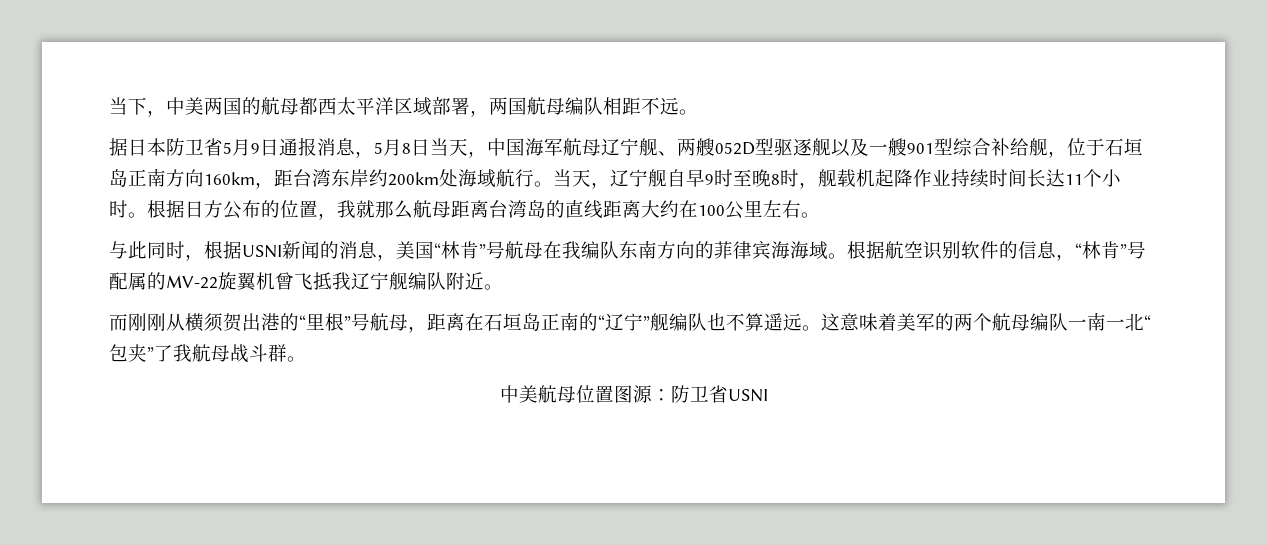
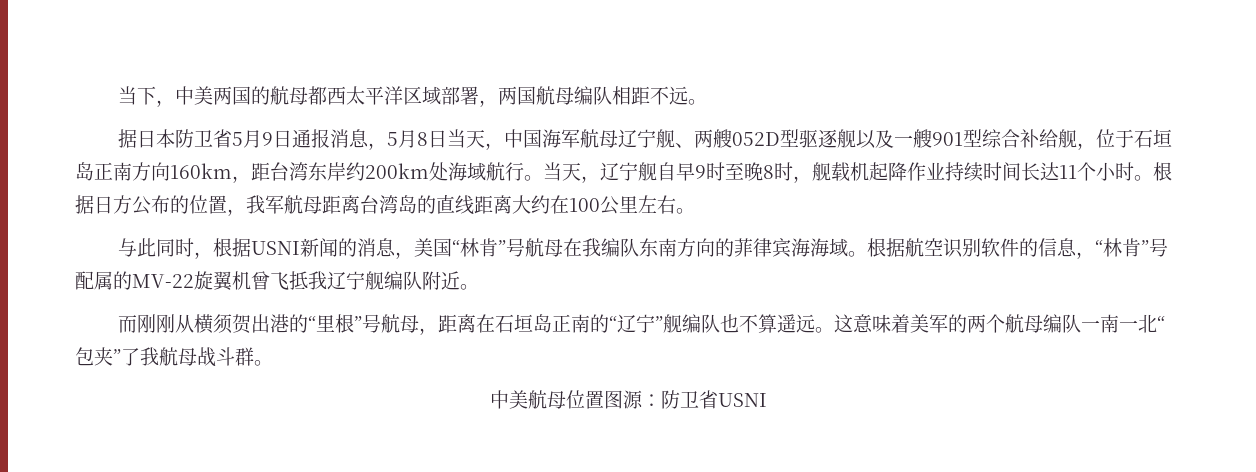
- 根据日方公布的位置，我就那么航母距离台湾岛的直线距离大约在100公里左右。
+ 根据日方公布的位置，我军航母距离台湾岛的直线距离大约在100公里左右。

